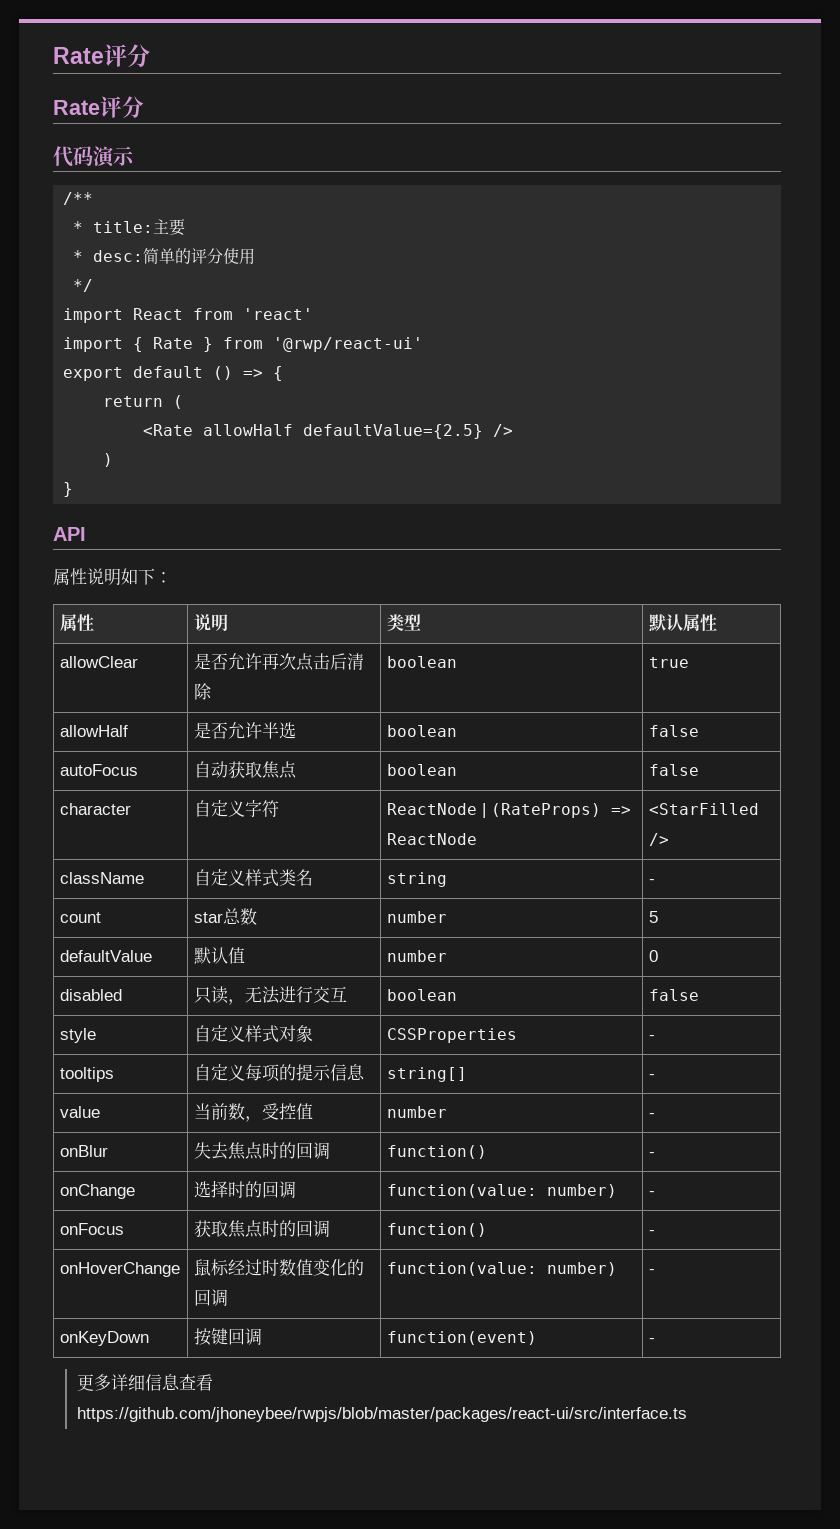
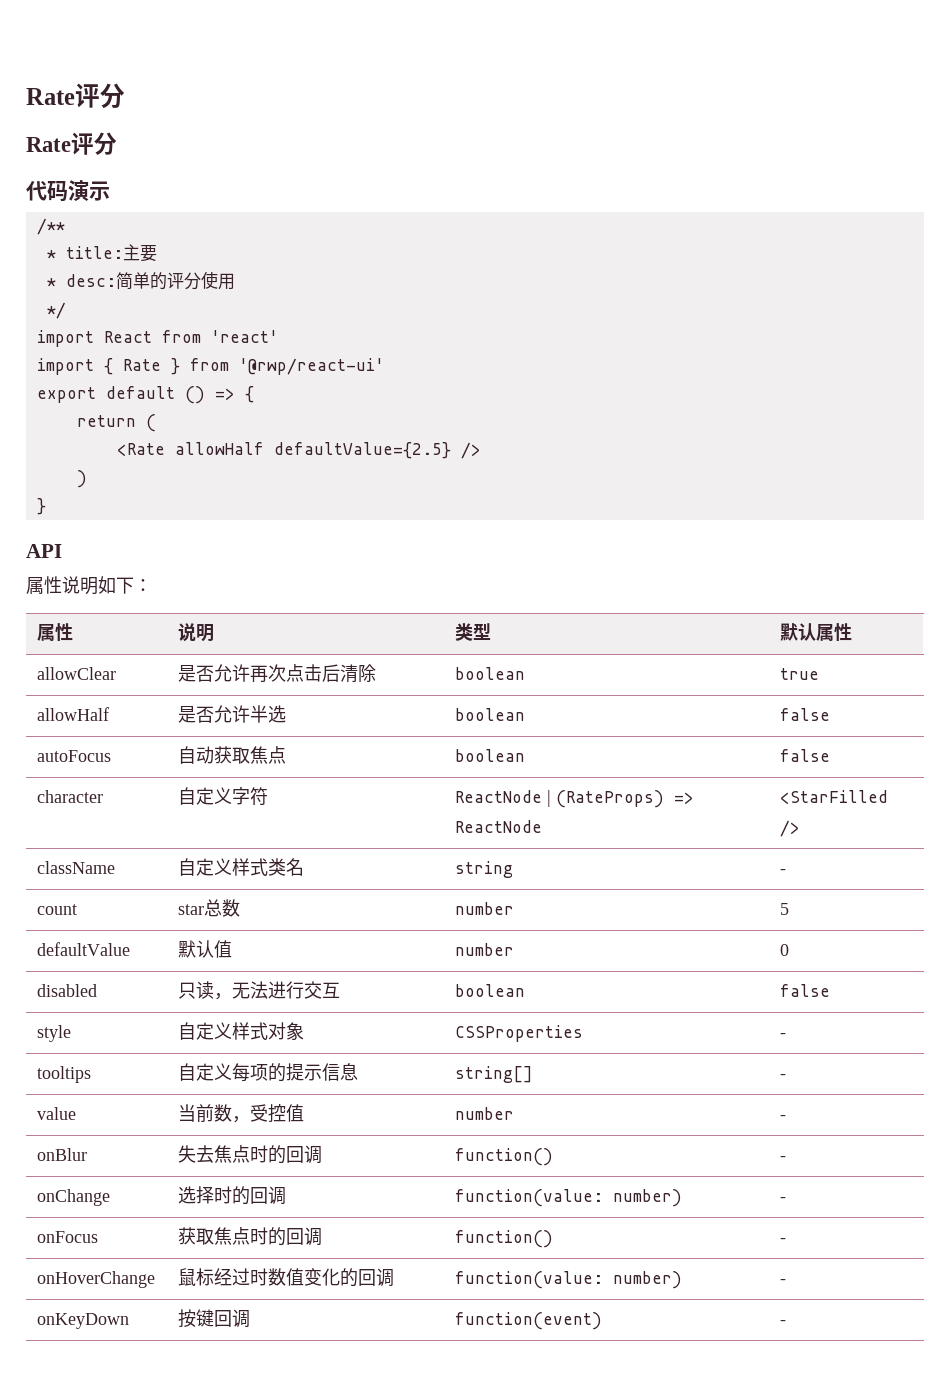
- 更多详细信息查看https://github.com/jhoneybee/rwpjs/blob/master/packages/react-ui/src/interface.ts

